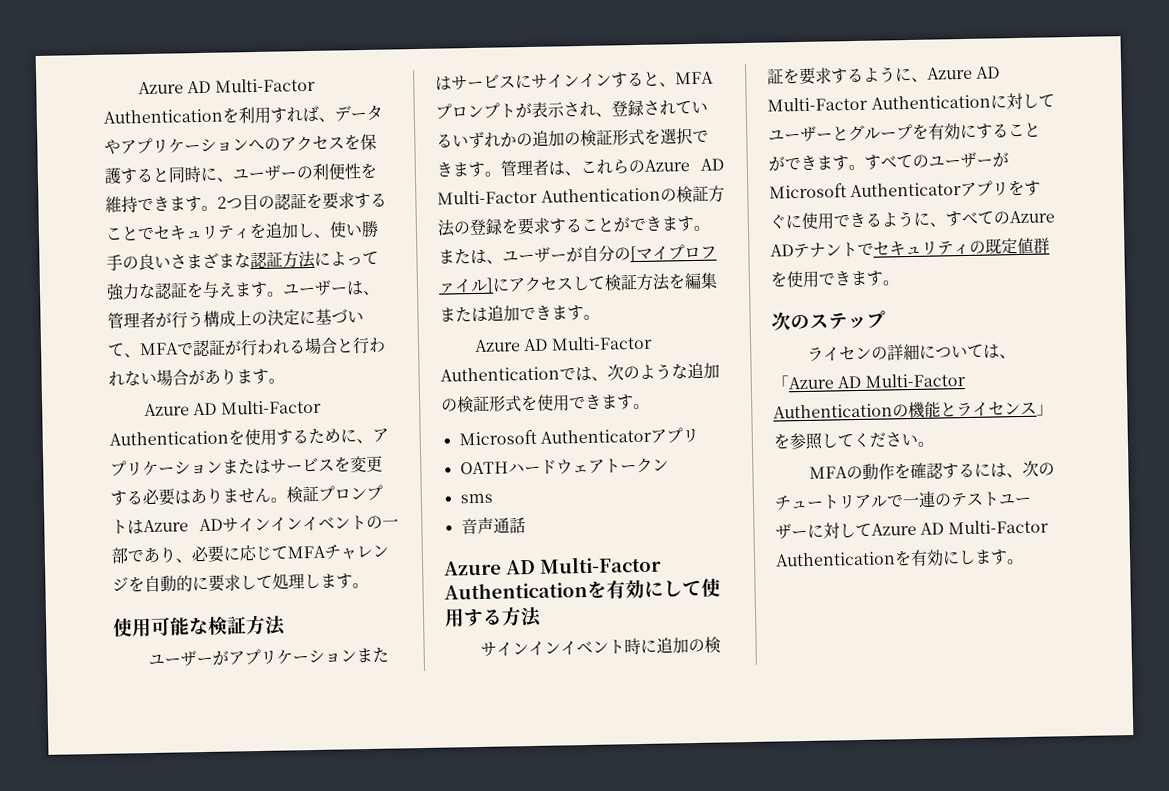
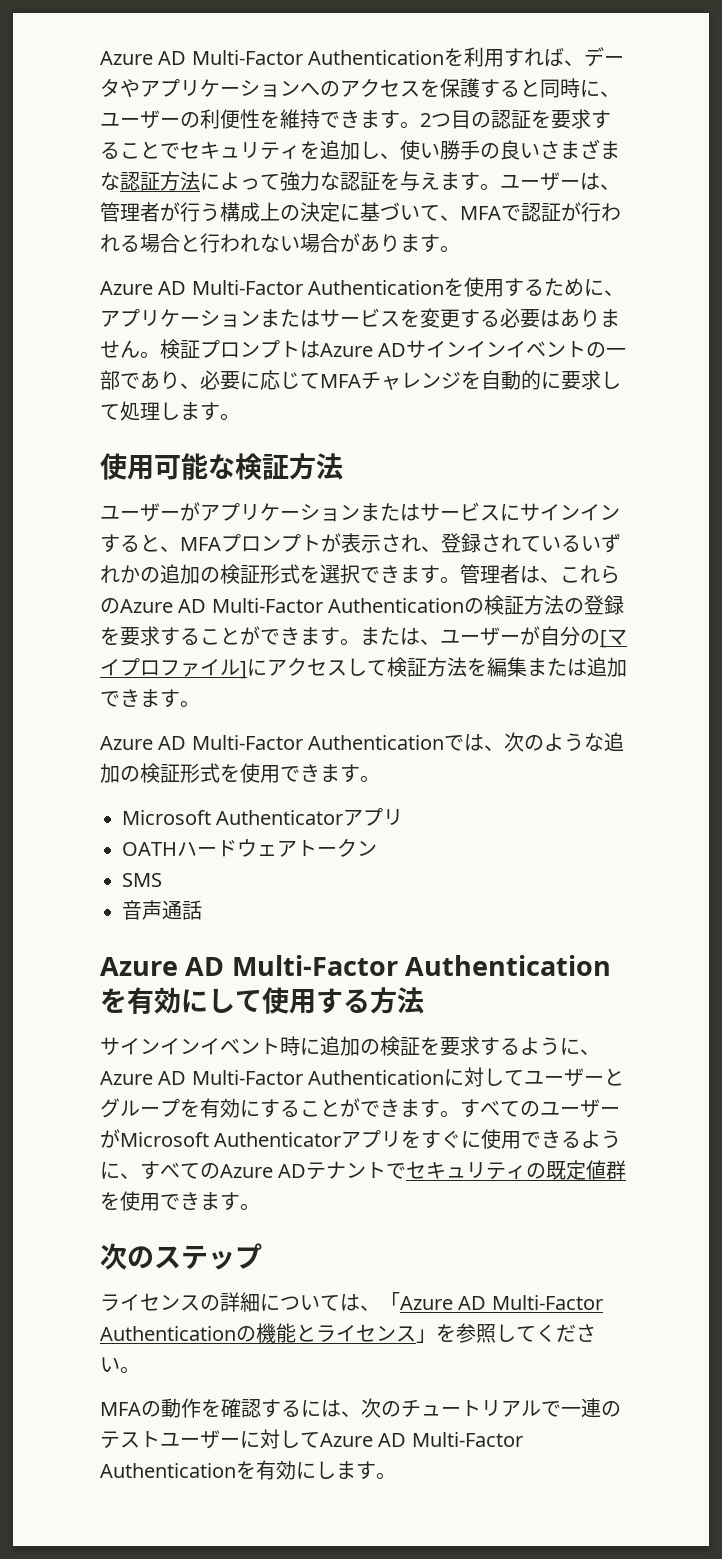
- sms
+ SMS
- ライセンの詳細については、「Azure AD Multi-Factor Authenticationの機能とライセンス」を参照してください。
+ ライセンスの詳細については、「Azure AD Multi-Factor Authenticationの機能とライセンス」を参照してください。

